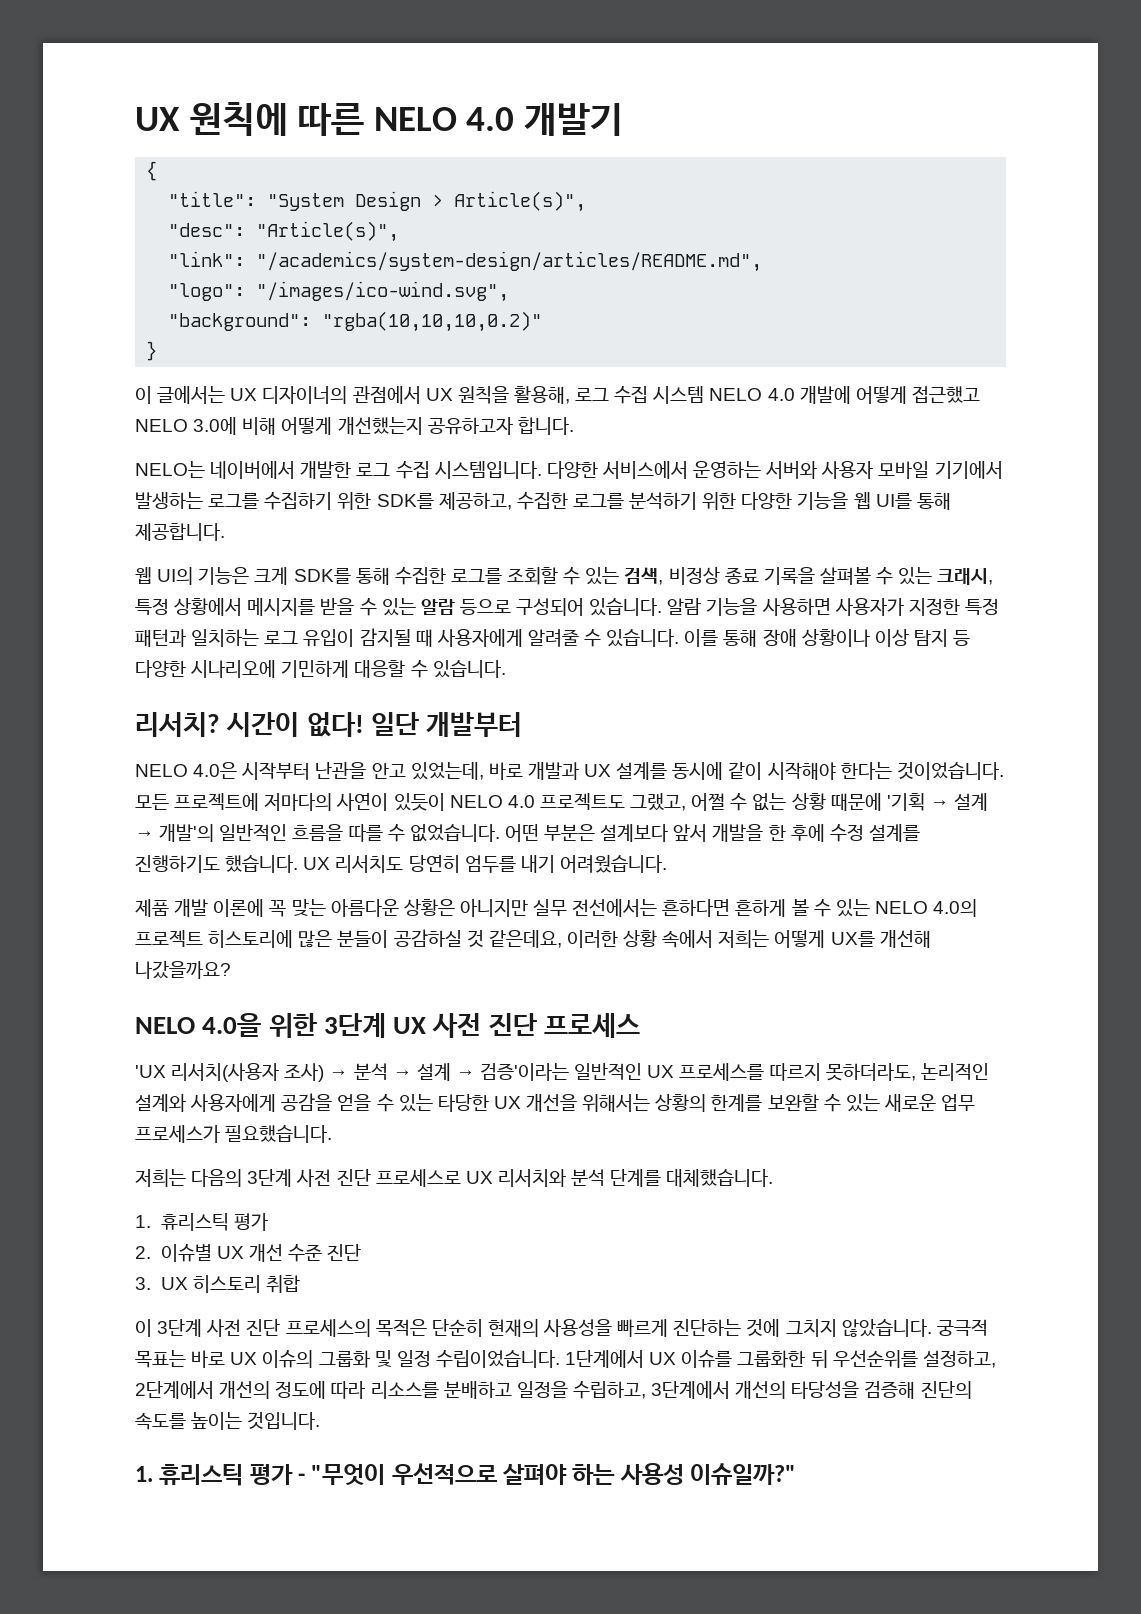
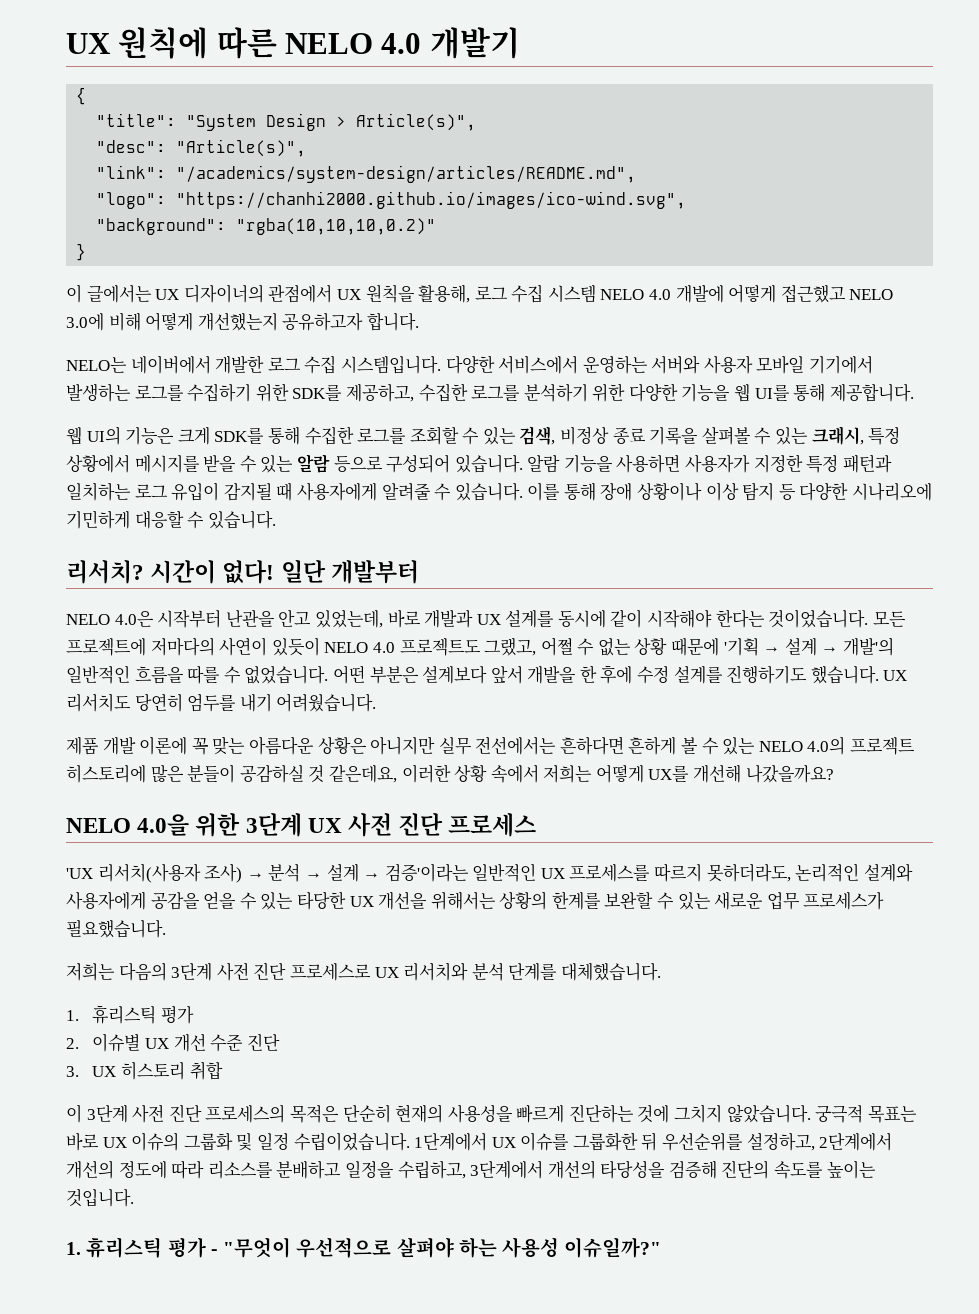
- "logo": "/images/ico-wind.svg",
+ "logo": "https://chanhi2000.github.io/images/ico-wind.svg",

